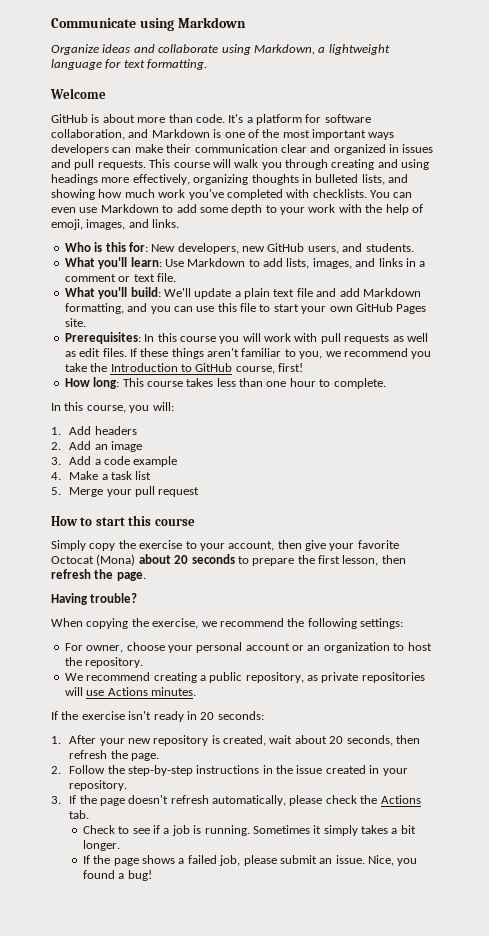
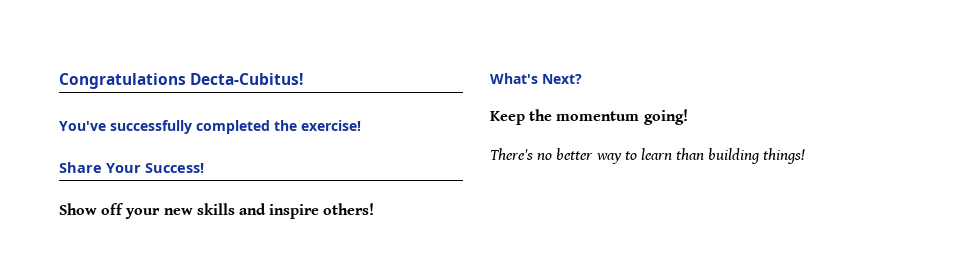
- Communicate using Markdown
- Organize ideas and collaborate using Markdown, a lightweight language for text formatting.
- Welcome
- GitHub is about more than code. It's a platform for software collaboration, and Markdown is one of the most important ways developers can make their communication clear and organized in issues and pull requests. This course will walk you through creating and using headings more effectively, organizing thoughts in bulleted lists, and showing how much work you've completed with checklists. You can even use Markdown to add some depth to your work with the help of emoji, images, and links.
- Who is this for: New developers, new GitHub users, and students.
- What you'll learn: Use Markdown to add lists, images, and links in a comment or text file.
- What you'll build: We'll update a plain text file and add Markdown formatting, and you can use this file to start your own GitHub Pages site.
- Prerequisites: In this course you will work with pull requests as well as edit files. If these things aren't familiar to you, we recommend you take the Introduction to GitHub course, first!
- How long: This course takes less than one hour to complete.
- In this course, you will:
- 1. Add headers
- 2. Add an image
- 3. Add a code example
- 4. Make a task list
- 5. Merge your pull request
- How to start this course
- Simply copy the exercise to your account, then give your favorite Octocat (Mona) about 20 seconds to prepare the first lesson, then refresh the page.
- Having trouble?
- When copying the exercise, we recommend the following settings:
- For owner, choose your personal account or an organization to host the repository.
- We recommend creating a public repository, as private repositories will use Actions minutes.
- If the exercise isn't ready in 20 seconds:
- 1. After your new repository is created, wait about 20 seconds, then refresh the page.
- 2. Follow the step-by-step instructions in the issue created in your repository.
- 3. If the page doesn't refresh automatically, please check the Actions tab.
- Check to see if a job is running. Sometimes it simply takes a bit longer.
- If the page shows a failed job, please submit an issue. Nice, you found a bug!
+ Congratulations Decta-Cubitus!
+ You've successfully completed the exercise!
+ Share Your Success!
+ Show off your new skills and inspire others!
+ What's Next?
+ Keep the momentum going!
+ There's no better way to learn than building things!

